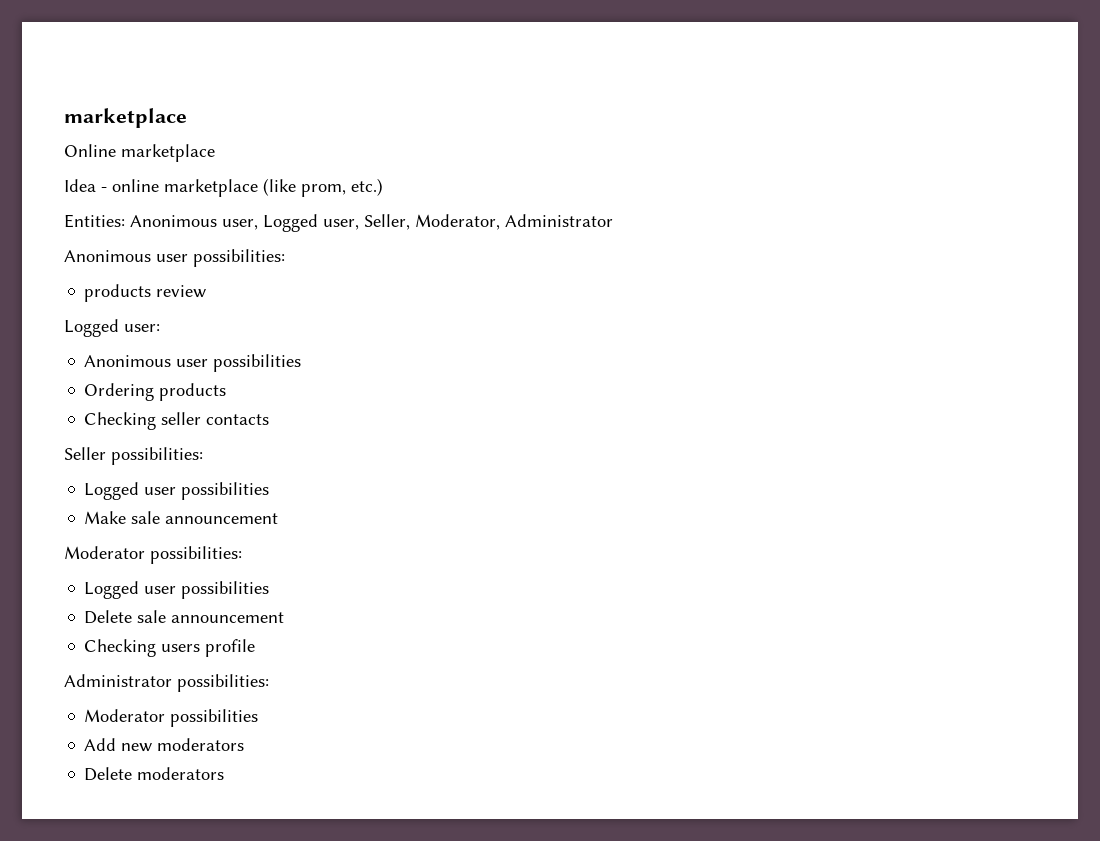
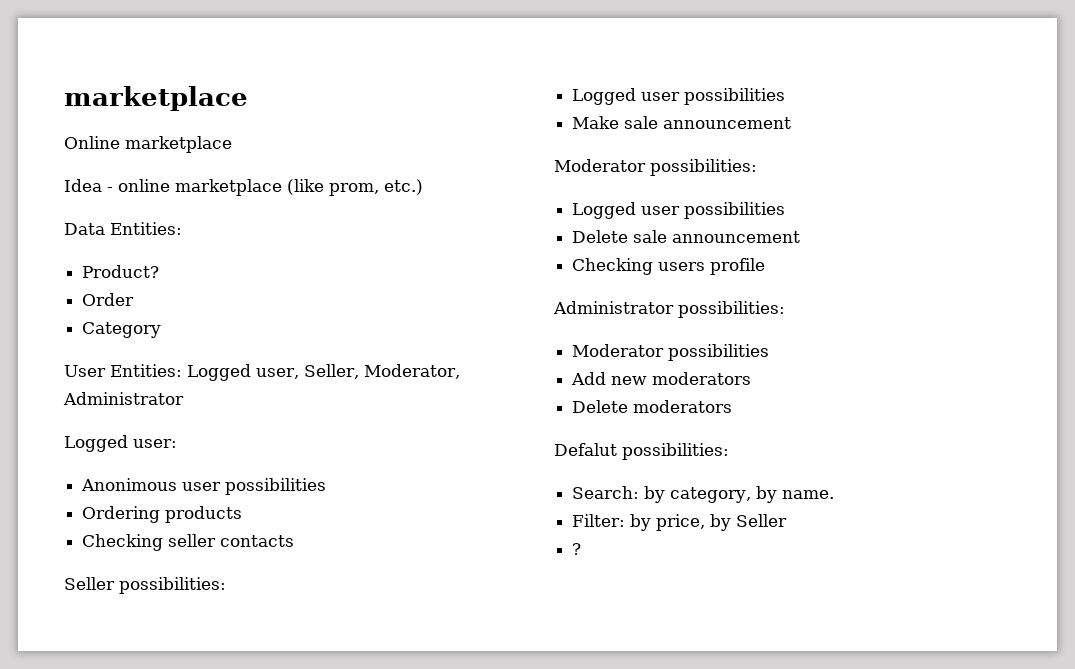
- Entities: Anonimous user, Logged user, Seller, Moderator, Administrator
+ Data Entities:
+ Product?
+ Order
+ Category
+ User Entities: Logged user, Seller, Moderator, Administrator
- Anonimous user possibilities:
- products review
+ Defalut possibilities:
+ Search: by category, by name.
+ Filter: by price, by Seller
+ ?

